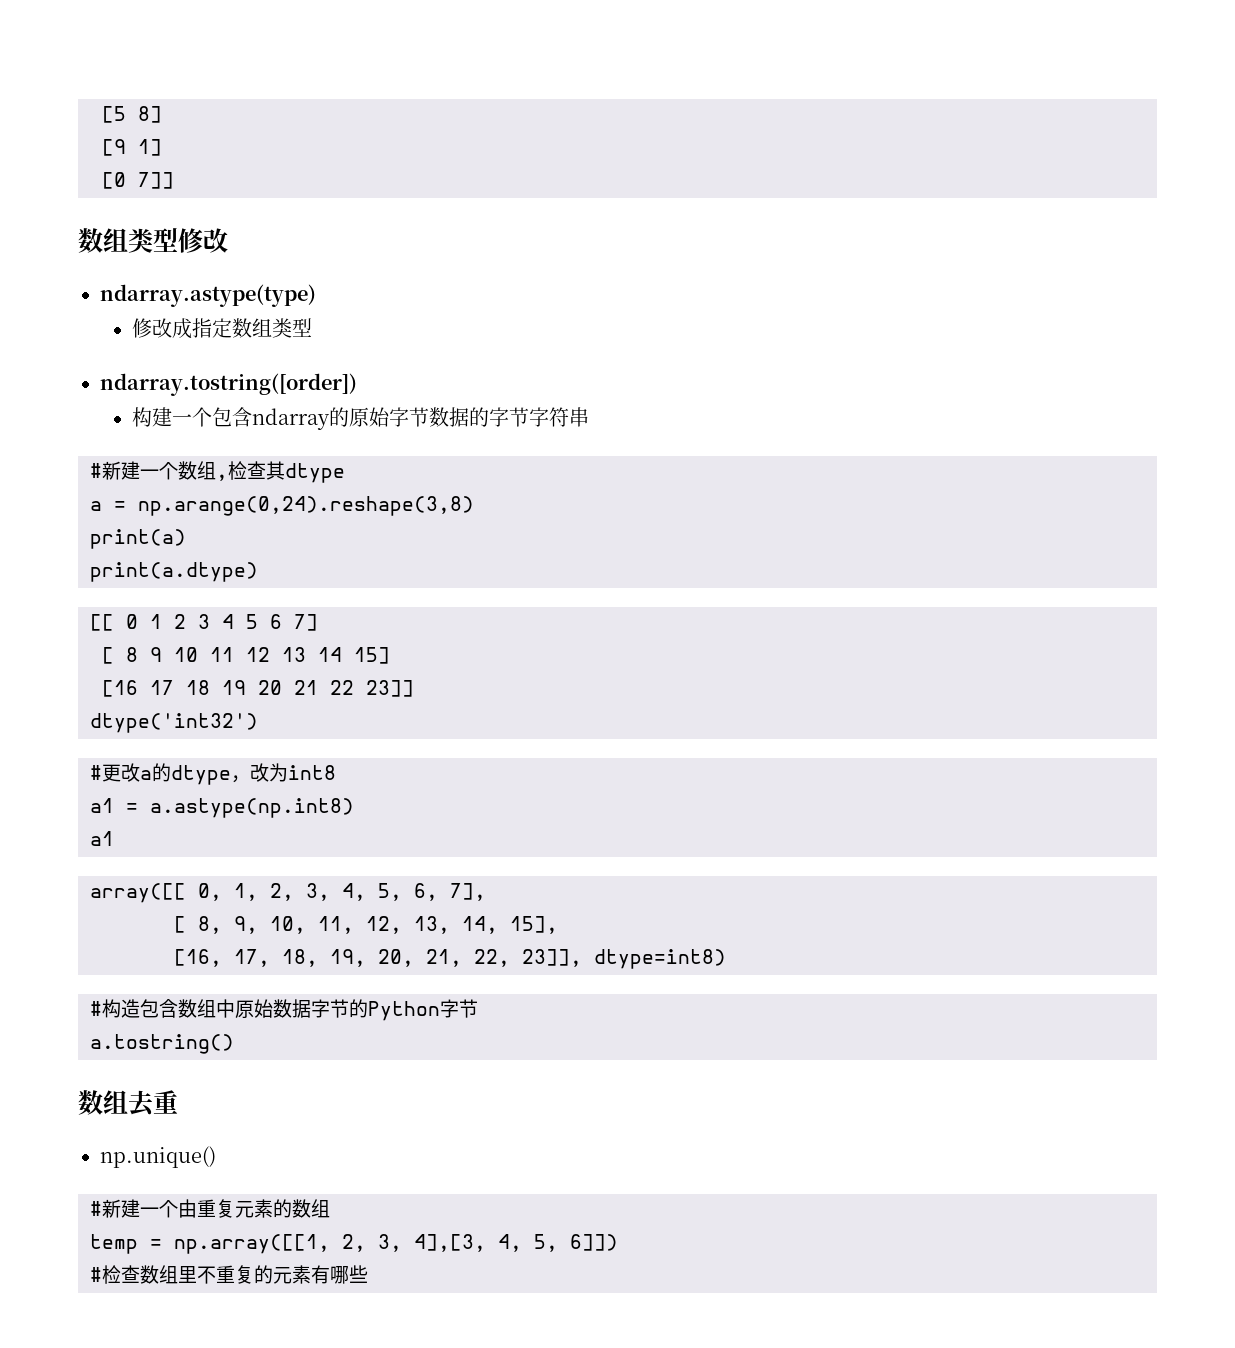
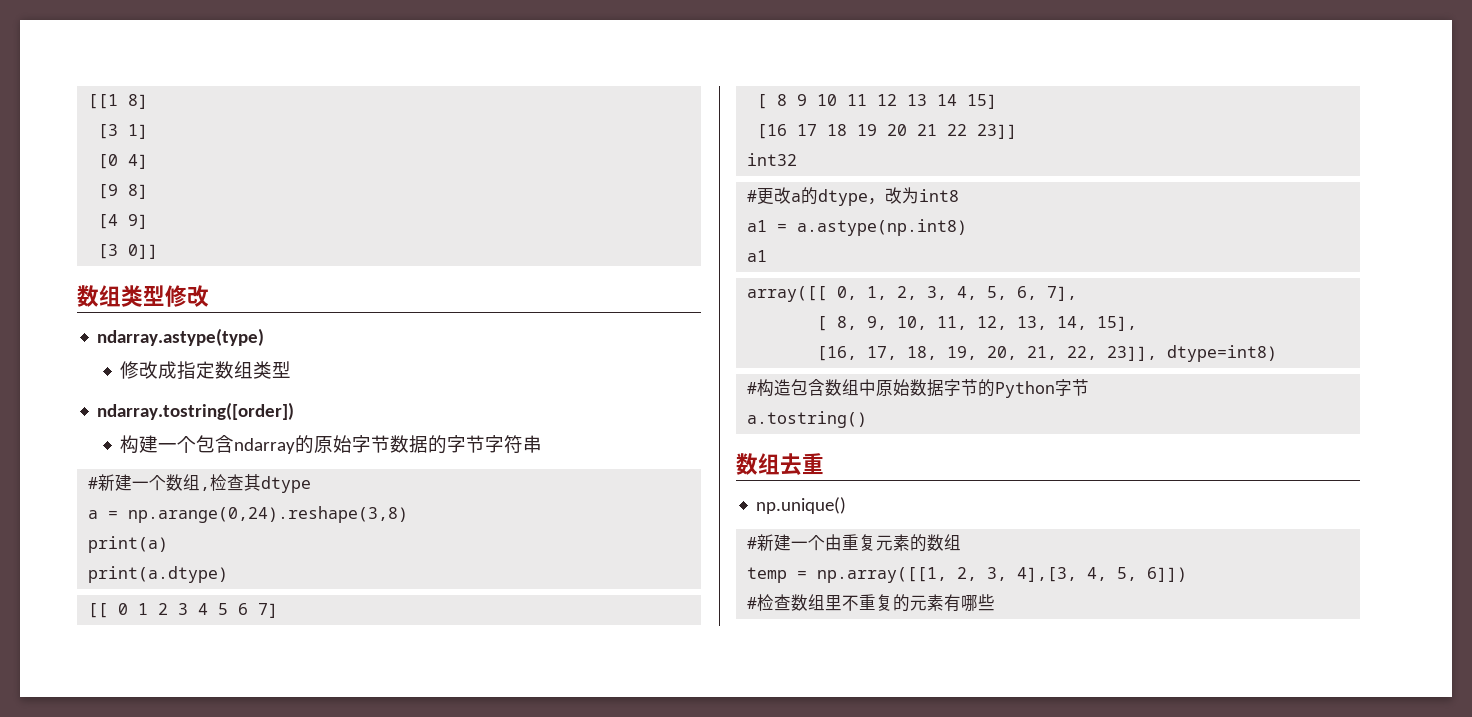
- [5 8]
- [9 1]
+ [[1 8]
+ [3 1]
- [0 7]]
+ [0 4]
+ [9 8]
+ [4 9]
+ [3 0]]
- dtype('int32')
+ int32

